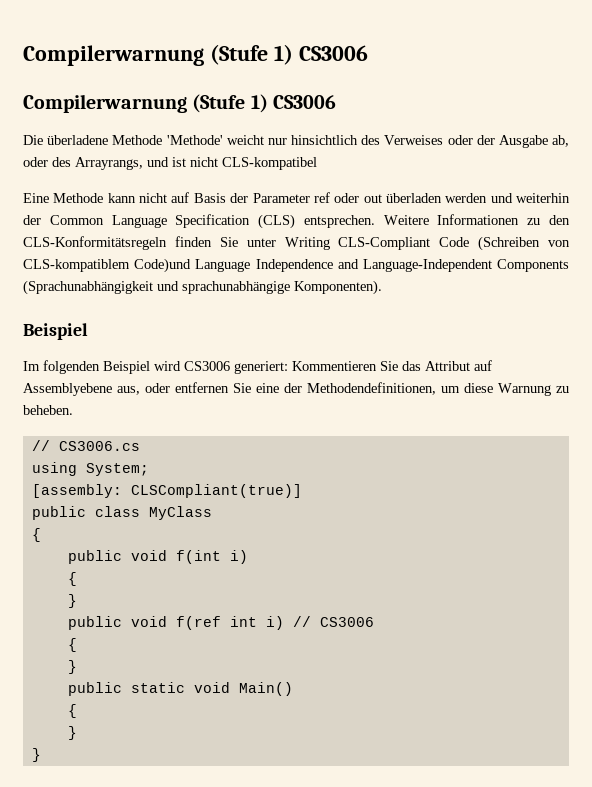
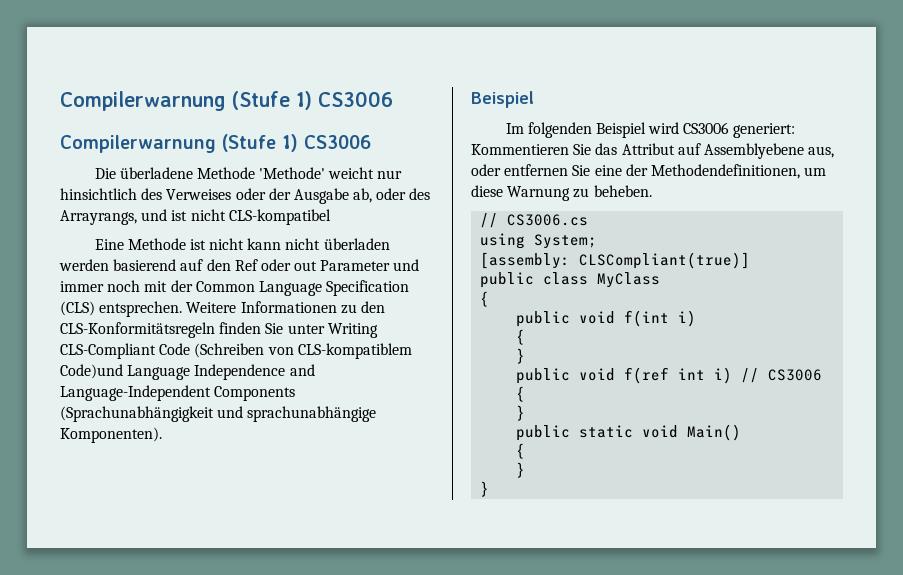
- Eine Methode kann nicht auf Basis der Parameter ref oder out überladen werden und weiterhin der Common Language Specification (CLS) entsprechen.
+ Eine Methode ist nicht kann nicht überladen werden basierend auf den Ref oder out Parameter und immer noch mit der Common Language Specification (CLS) entsprechen.

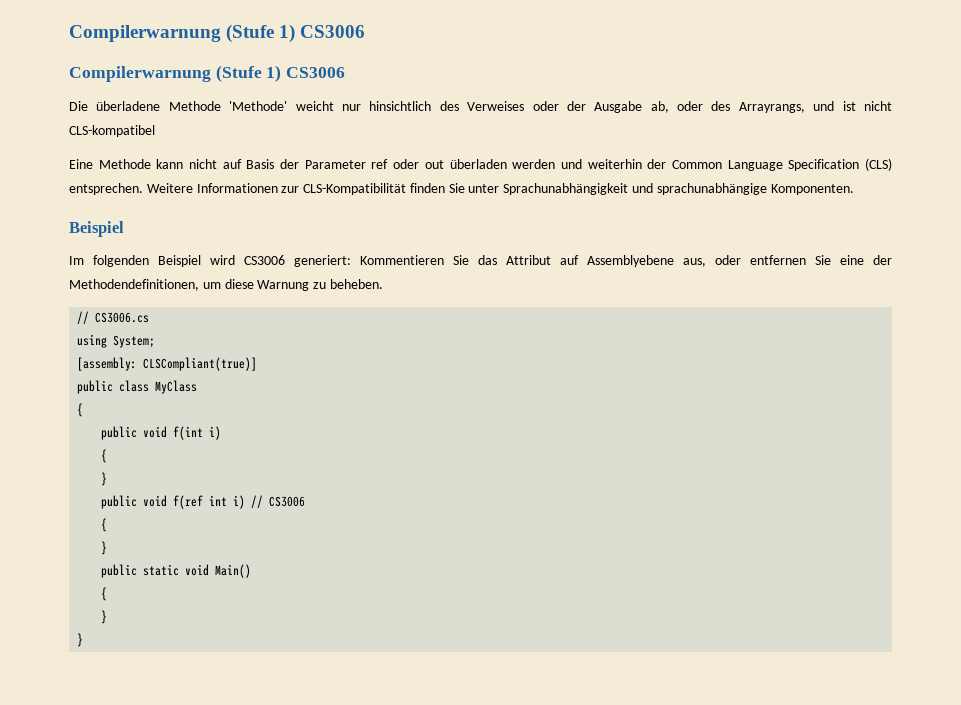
- Eine Methode ist nicht kann nicht überladen werden basierend auf den Ref oder out Parameter und immer noch mit der Common Language Specification (CLS) entsprechen.
+ Eine Methode kann nicht auf Basis der Parameter ref oder out überladen werden und weiterhin der Common Language Specification (CLS) entsprechen.
- Weitere Informationen zu den CLS-Konformitätsregeln finden Sie unter Writing CLS-Compliant Code (Schreiben von CLS-kompatiblem Code)und Language Independence and Language-Independent Components (Sprachunabhängigkeit und sprachunabhängige Komponenten).
+ Weitere Informationen zur CLS-Kompatibilität finden Sie unter Sprachunabhängigkeit und sprachunabhängige Komponenten.

